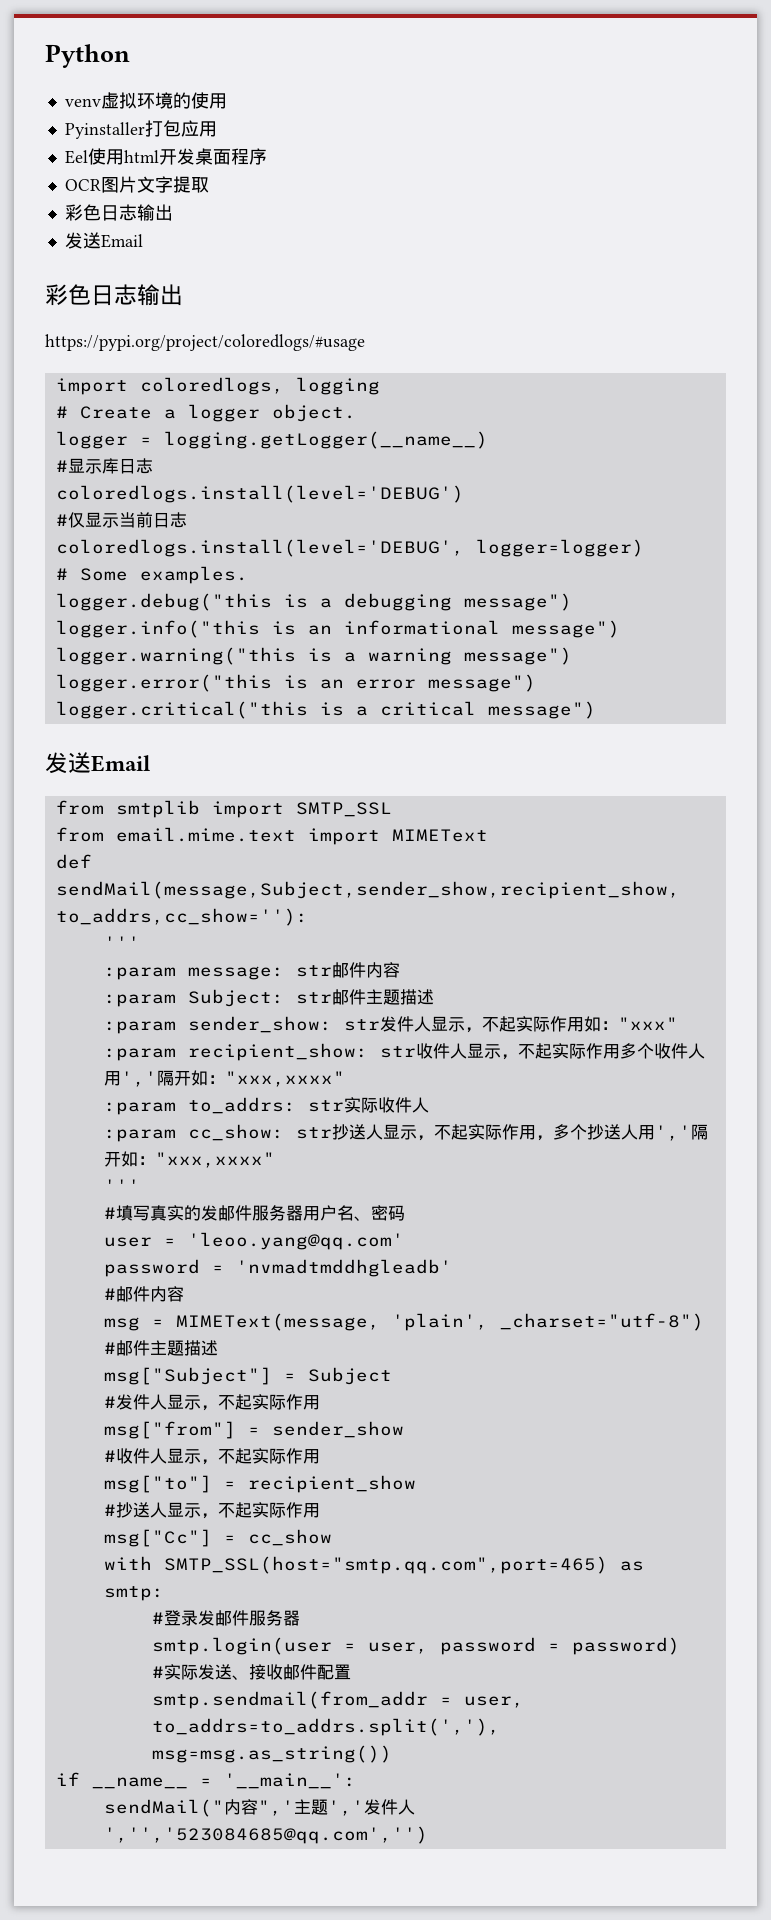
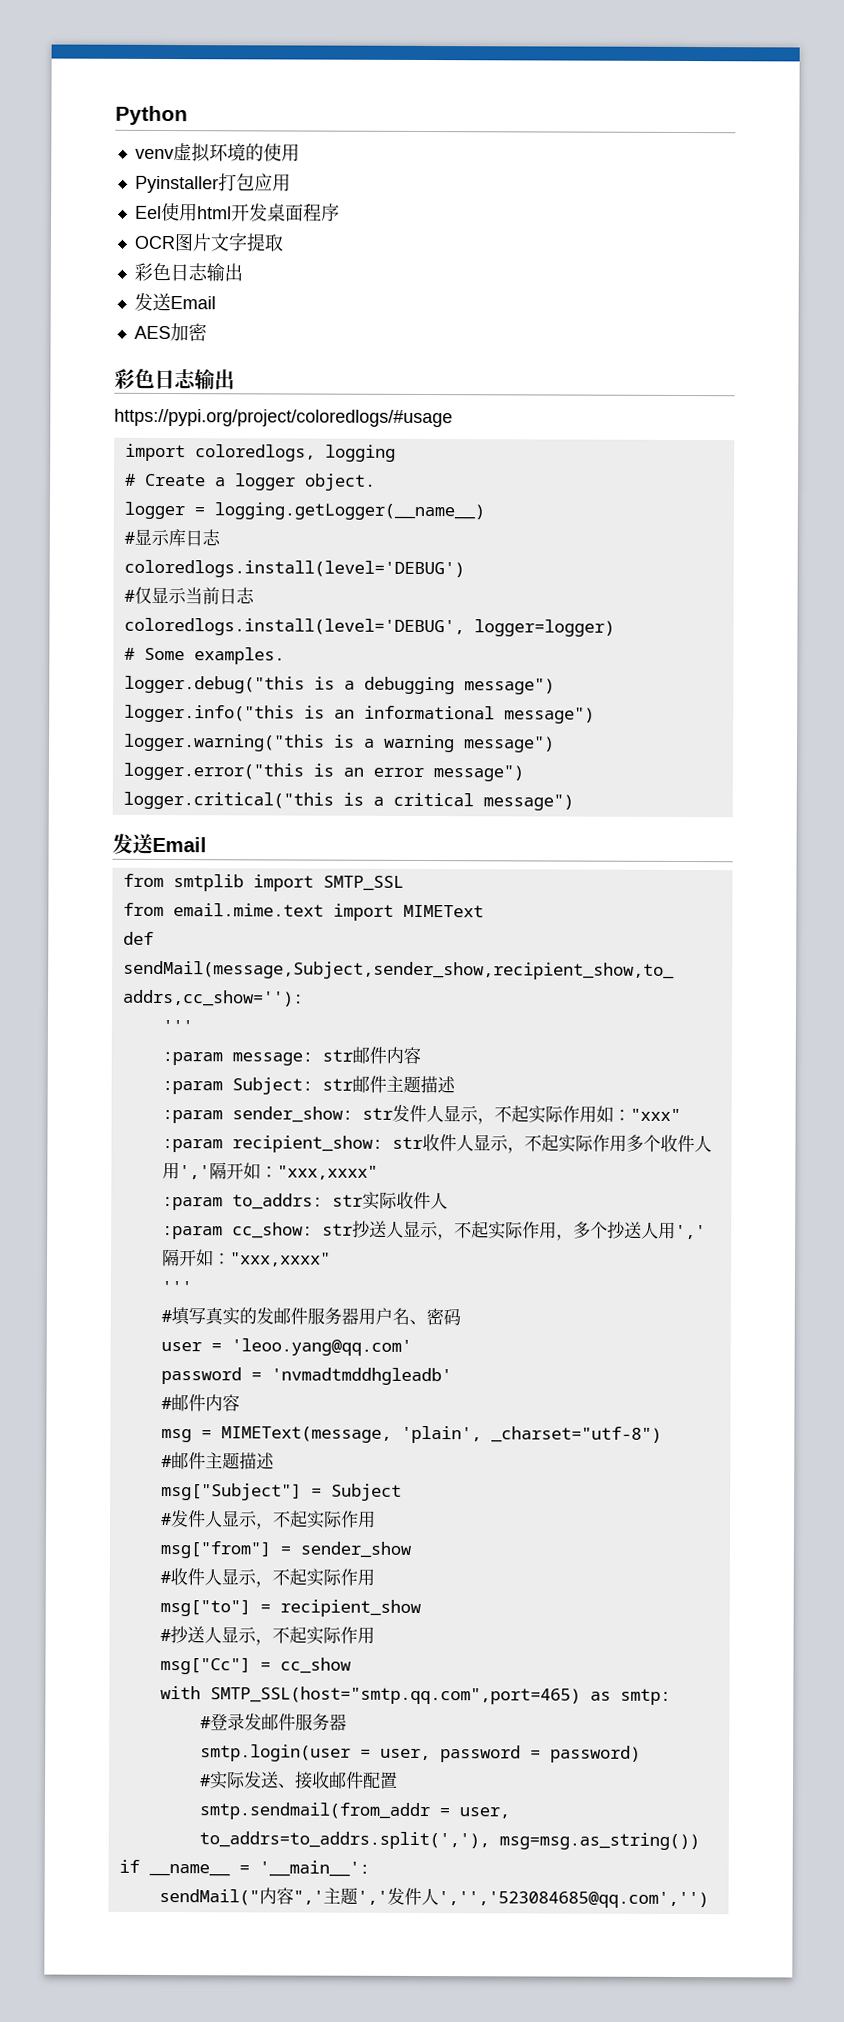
+ AES加密

